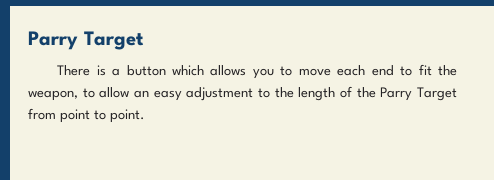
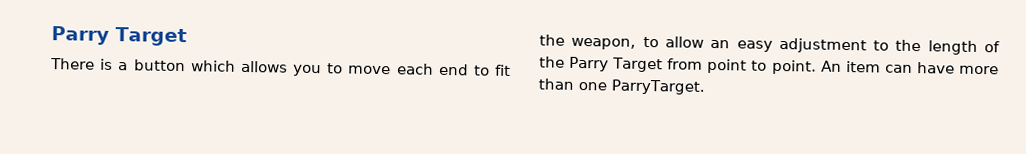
+ An item can have more than one ParryTarget.

